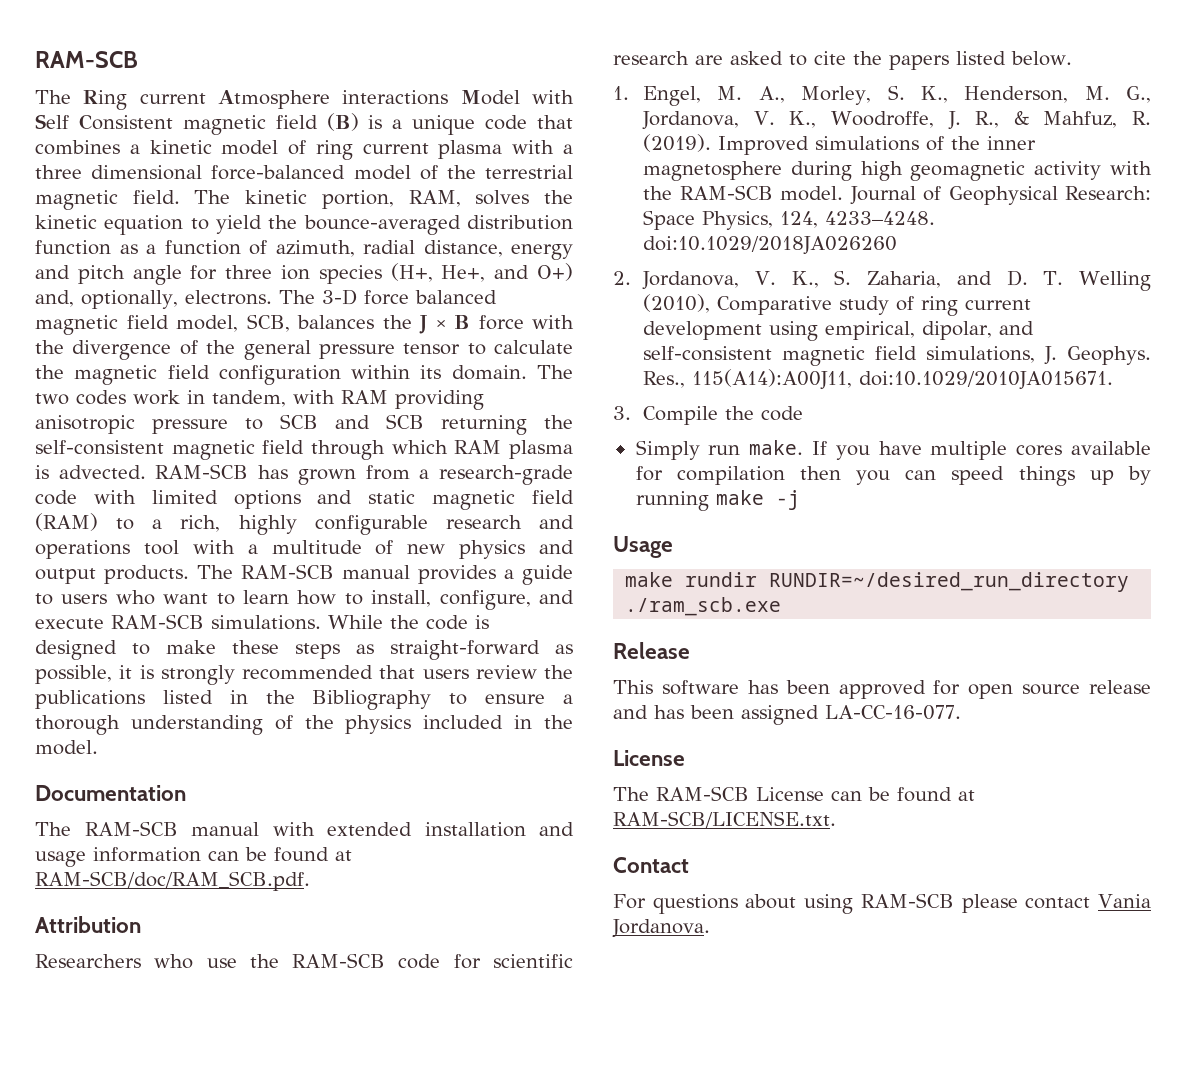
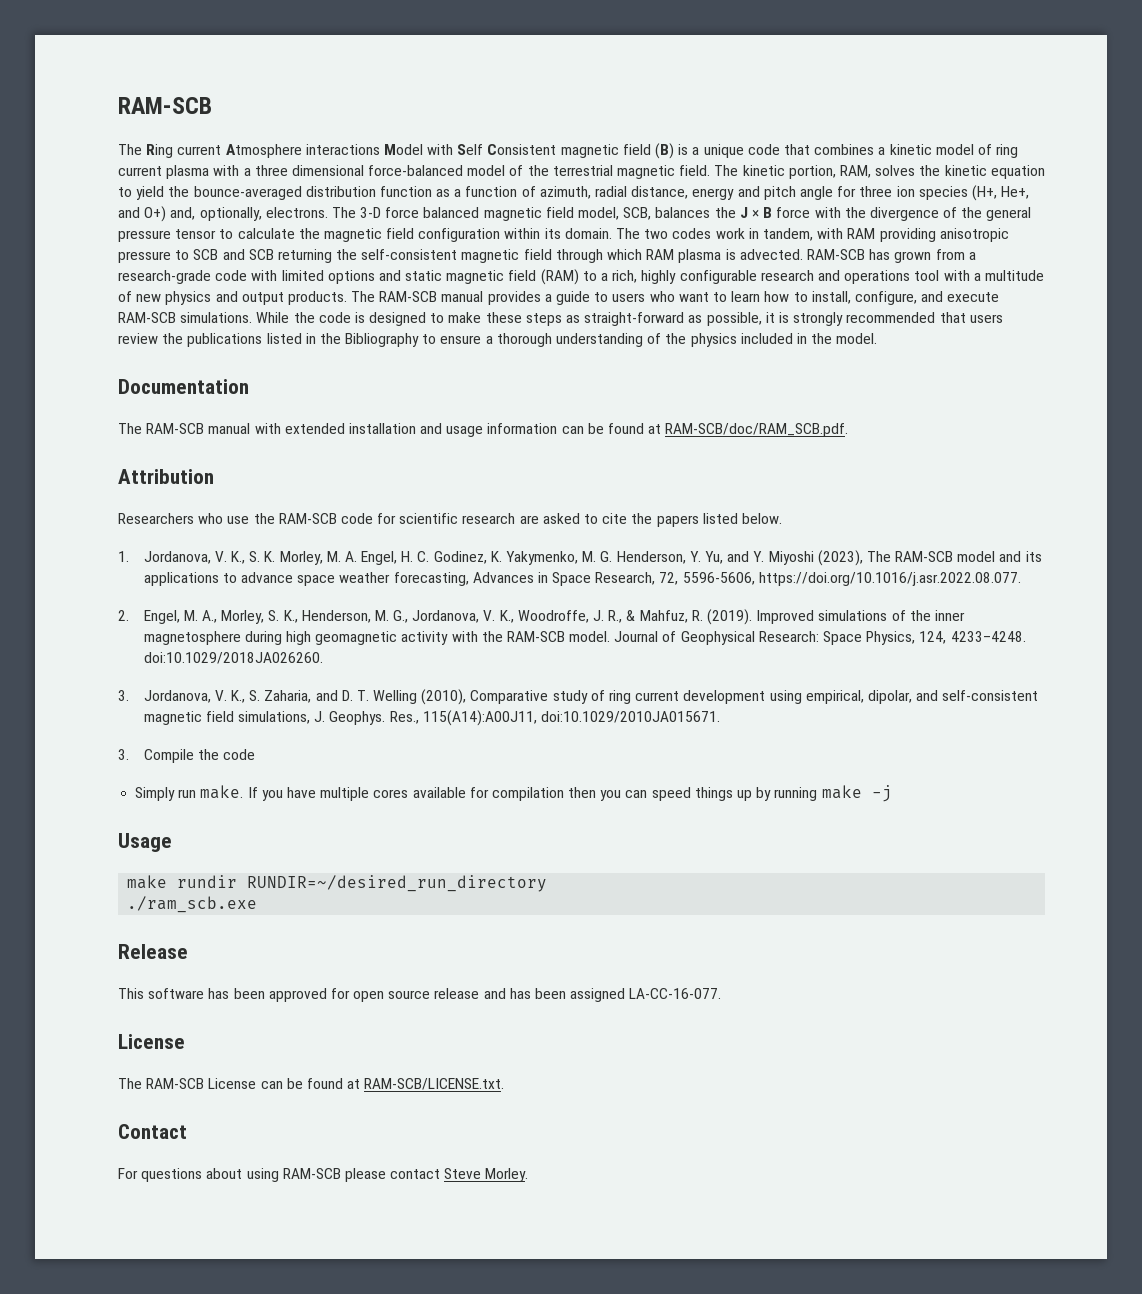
- 1. Engel, M. A., Morley, S. K., Henderson, M. G., Jordanova, V. K., Woodroffe, J. R., & Mahfuz, R. (2019).
+ 1. Jordanova, V. K., S. K. Morley, M. A. Engel, H. C. Godinez, K. Yakymenko, M. G. Henderson, Y. Yu, and Y. Miyoshi (2023), The RAM-SCB model and its applications to advance space weather forecasting, Advances in Space Research, 72, 5596-5606, https://doi.org/10.1016/j.asr.2022.08.077.
+ 2. Engel, M. A., Morley, S. K., Henderson, M. G., Jordanova, V. K., Woodroffe, J. R., & Mahfuz, R. (2019).
- Journal of Geophysical Research: Space Physics, 124, 4233–4248. doi:10.1029/2018JA026260
- 2. Jordanova, V. K., S. Zaharia, and D. T. Welling (2010), Comparative study of ring current development using empirical, dipolar, and self-consistent magnetic field simulations, J. Geophys.
+ Journal of Geophysical Research: Space Physics, 124, 4233–4248. doi:10.1029/2018JA026260.
+ 3. Jordanova, V. K., S. Zaharia, and D. T. Welling (2010), Comparative study of ring current development using empirical, dipolar, and self-consistent magnetic field simulations, J. Geophys.
- For questions about using RAM-SCB please contact Vania Jordanova.
+ For questions about using RAM-SCB please contact Steve Morley.

